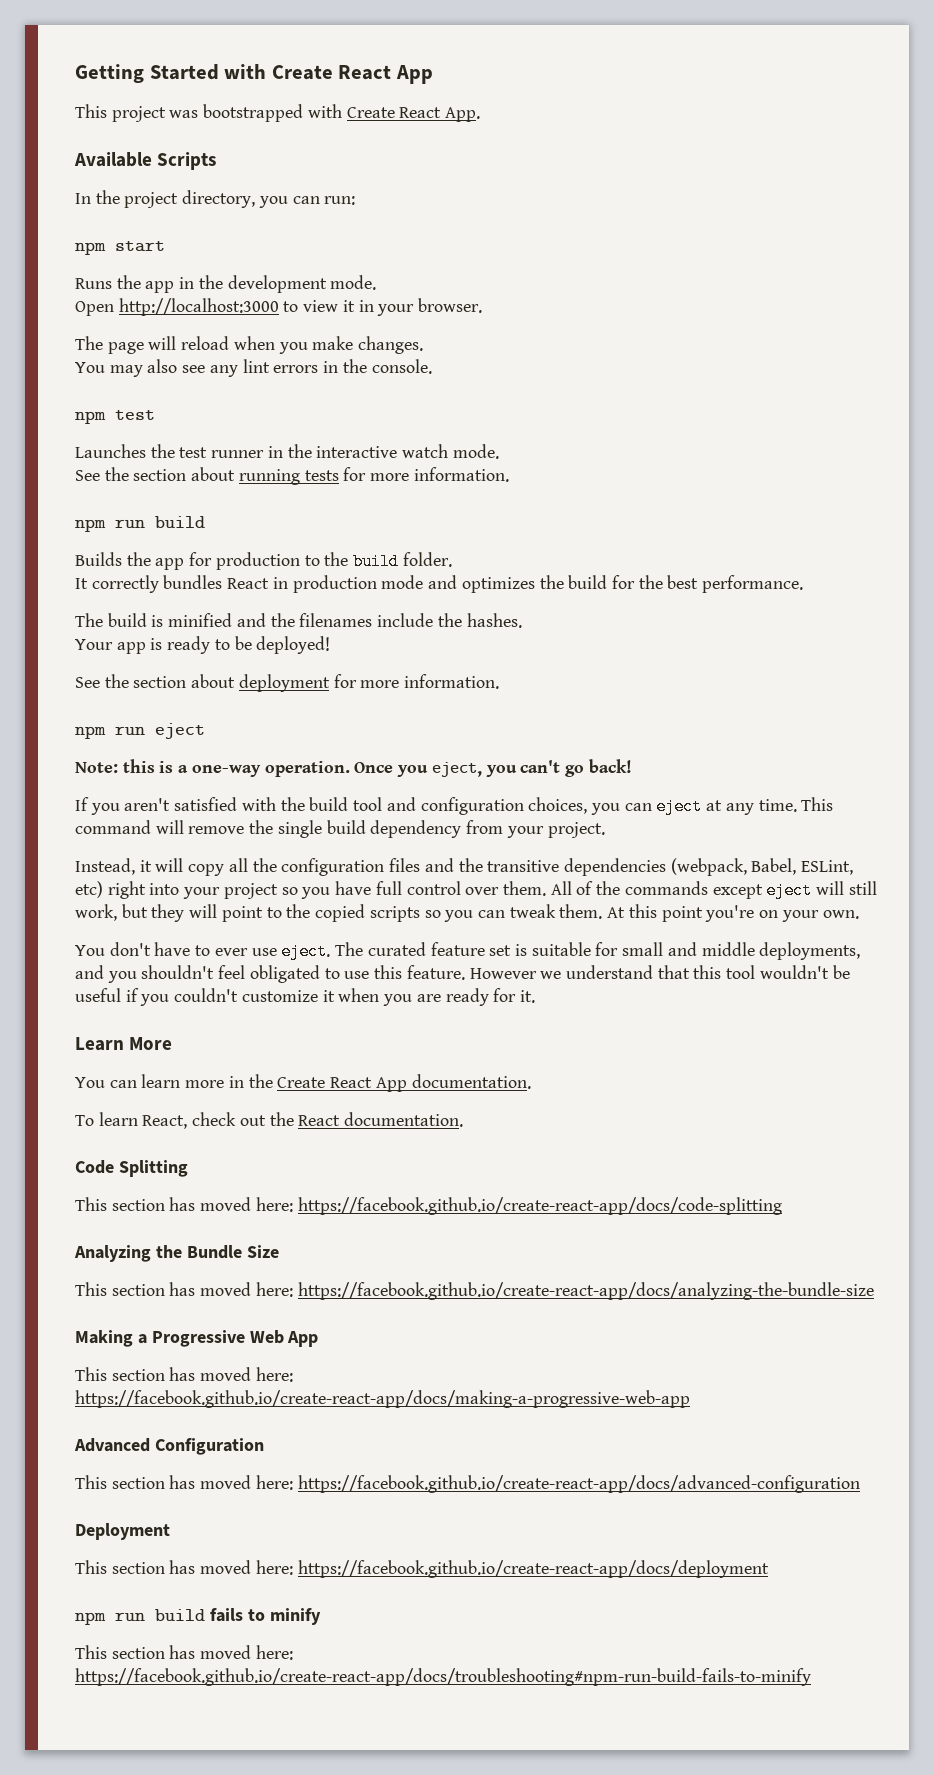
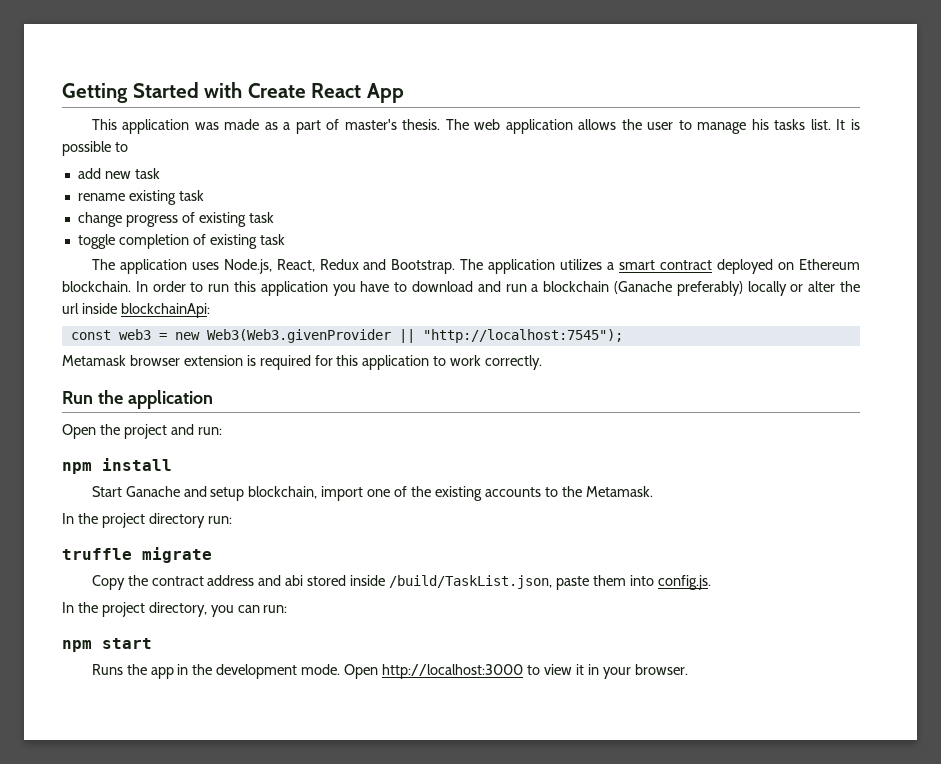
- This project was bootstrapped with Create React App.
- Available Scripts
+ This application was made as a part of master's thesis. The web application allows the user to manage his tasks list. It is possible to
+ add new task
+ rename existing task
+ change progress of existing task
+ toggle completion of existing task
+ The application uses Node.js, React, Redux and Bootstrap. The application utilizes a smart contract deployed on Ethereum blockchain. In order to run this application you have to download and run a blockchain (Ganache preferably) locally or alter the url inside blockchainApi:
+ const web3 = new Web3(Web3.givenProvider || "http://localhost:7545");
+ Metamask browser extension is required for this application to work correctly.
+ Run the application
+ Open the project and run:
+ npm install
+ Start Ganache and setup blockchain, import one of the existing accounts to the Metamask.
+ In the project directory run:
+ truffle migrate
+ Copy the contract address and abi stored inside /build/TaskList.json, paste them into config.js.
- Runs the app in the development mode.
- Open http://localhost:3000 to view it in your browser.
+ Runs the app in the development mode. Open http://localhost:3000 to view it in your browser.
- The page will reload when you make changes.
- You may also see any lint errors in the console.
- npm test
- Launches the test runner in the interactive watch mode.
- See the section about running tests for more information.
- npm run build
- Builds the app for production to the build folder.
- It correctly bundles React in production mode and optimizes the build for the best performance.
- The build is minified and the filenames include the hashes.
- Your app is ready to be deployed!
- See the section about deployment for more information.
- npm run eject
- Note: this is a one-way operation. Once you eject, you can't go back!
- If you aren't satisfied with the build tool and configuration choices, you can eject at any time. This command will remove the single build dependency from your project.
- Instead, it will copy all the configuration files and the transitive dependencies (webpack, Babel, ESLint, etc) right into your project so you have full control over them. All of the commands except eject will still work, but they will point to the copied scripts so you can tweak them. At this point you're on your own.
- You don't have to ever use eject. The curated feature set is suitable for small and middle deployments, and you shouldn't feel obligated to use this feature. However we understand that this tool wouldn't be useful if you couldn't customize it when you are ready for it.
- Learn More
- You can learn more in the Create React App documentation.
- To learn React, check out the React documentation.
- Code Splitting
- This section has moved here: https://facebook.github.io/create-react-app/docs/code-splitting
- Analyzing the Bundle Size
- This section has moved here: https://facebook.github.io/create-react-app/docs/analyzing-the-bundle-size
- Making a Progressive Web App
- This section has moved here: https://facebook.github.io/create-react-app/docs/making-a-progressive-web-app
- Advanced Configuration
- This section has moved here: https://facebook.github.io/create-react-app/docs/advanced-configuration
- Deployment
- This section has moved here: https://facebook.github.io/create-react-app/docs/deployment
- npm run build fails to minify
- This section has moved here: https://facebook.github.io/create-react-app/docs/troubleshooting#npm-run-build-fails-to-minify

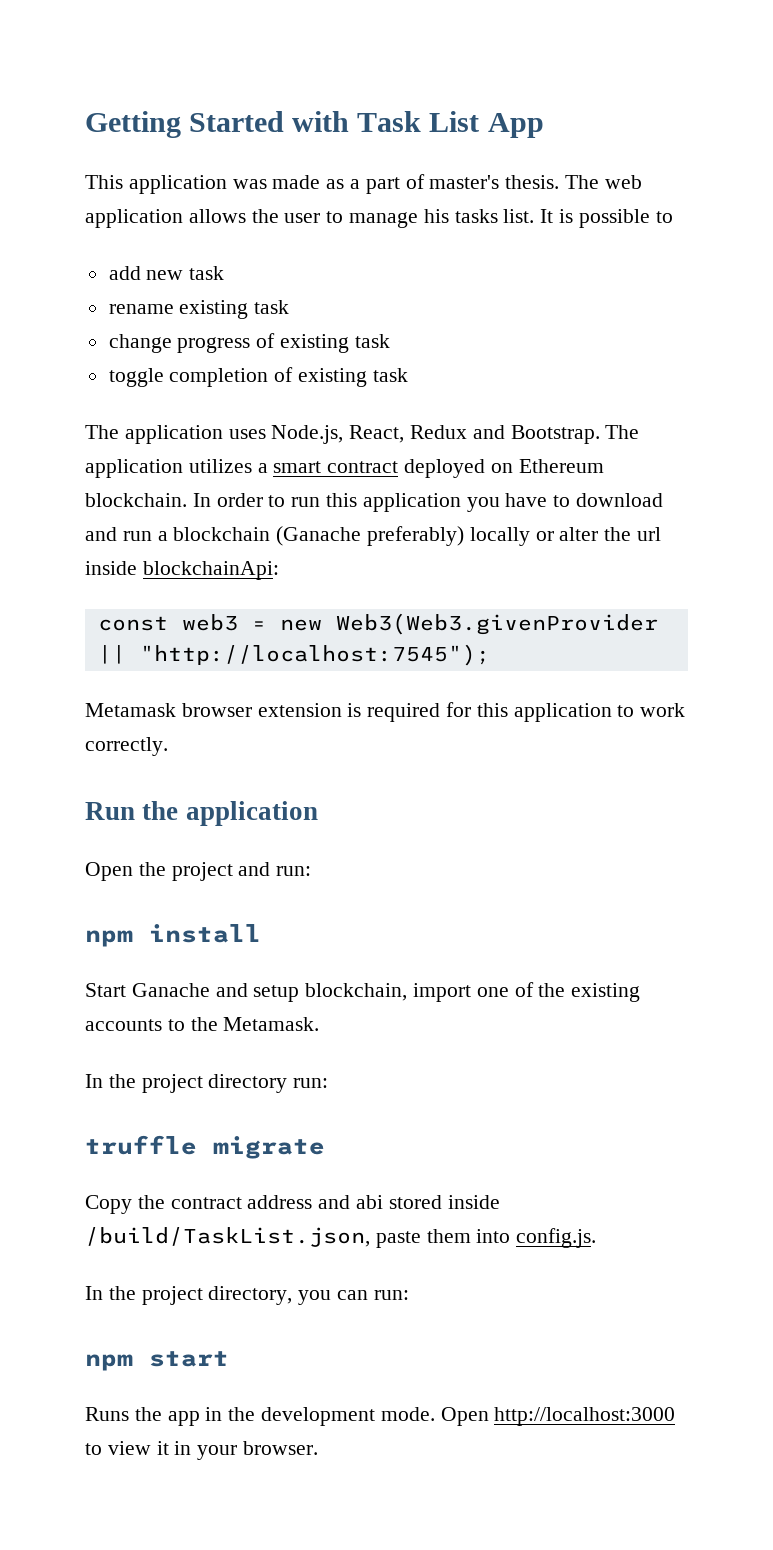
- Getting Started with Create React App
+ Getting Started with Task List App

